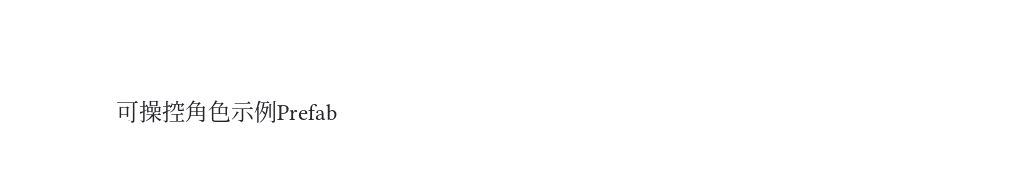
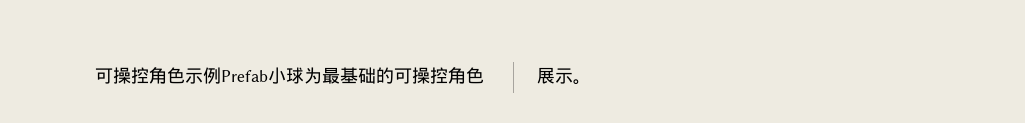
- 可操控角色示例Prefab
+ 可操控角色示例Prefab小球为最基础的可操控角色展示。

